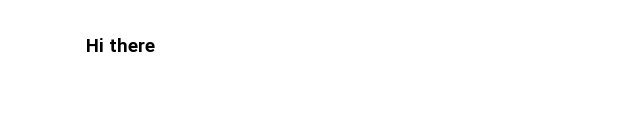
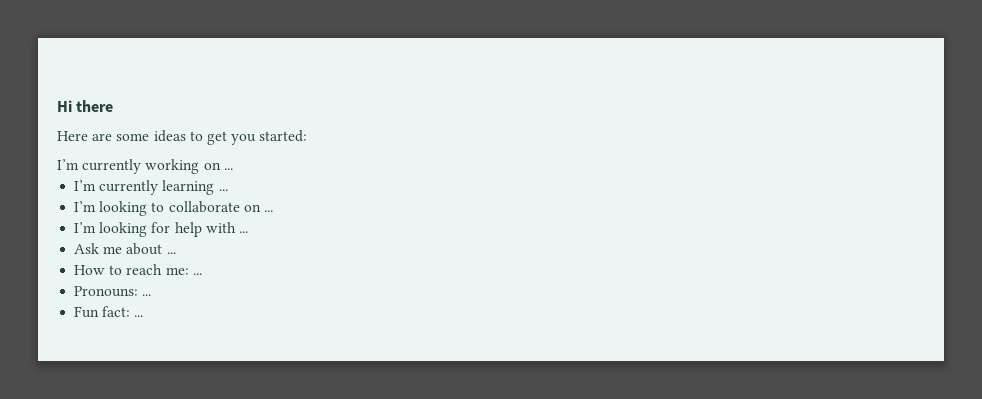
+ Here are some ideas to get you started:
+ I’m currently working on ...
+ I’m currently learning ...
+ I’m looking to collaborate on ...
+ I’m looking for help with ...
+ Ask me about ...
+ How to reach me: ...
+ Pronouns: ...
+ Fun fact: ...

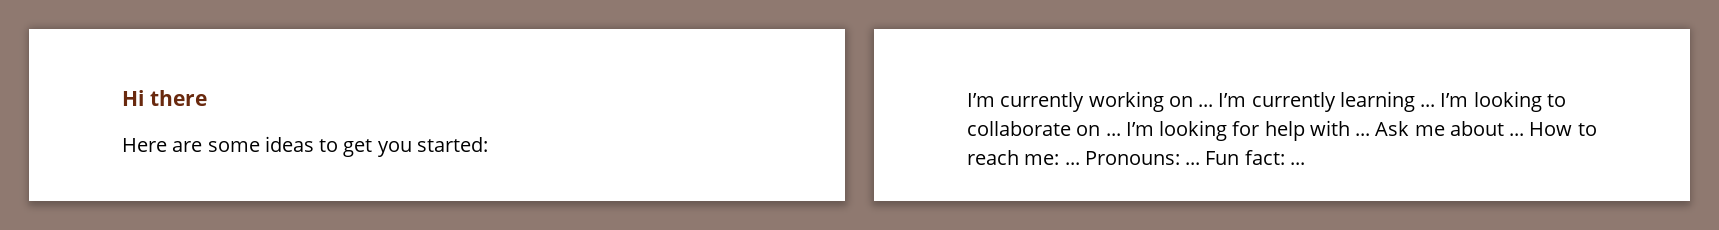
- I’m currently working on ...
- I’m currently learning ...
- I’m looking to collaborate on ...
- I’m looking for help with ...
- Ask me about ...
- How to reach me: ...
- Pronouns: ...
- Fun fact: ...
+ I’m currently working on ... I’m currently learning ... I’m looking to collaborate on ... I’m looking for help with ... Ask me about ... How to reach me: ... Pronouns: ... Fun fact: ...

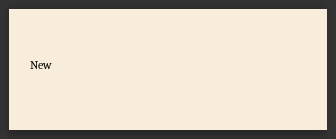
- Hi there
- Here are some ideas to get you started:
- I’m currently working on ... I’m currently learning ... I’m looking to collaborate on ... I’m looking for help with ... Ask me about ... How to reach me: ... Pronouns: ... Fun fact: ...
+ New

